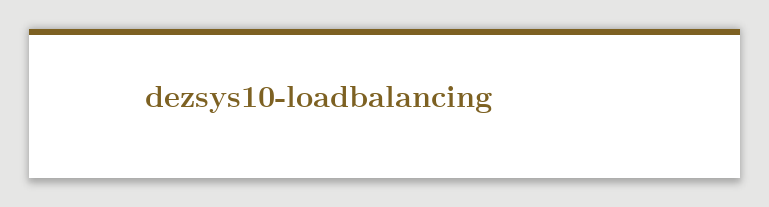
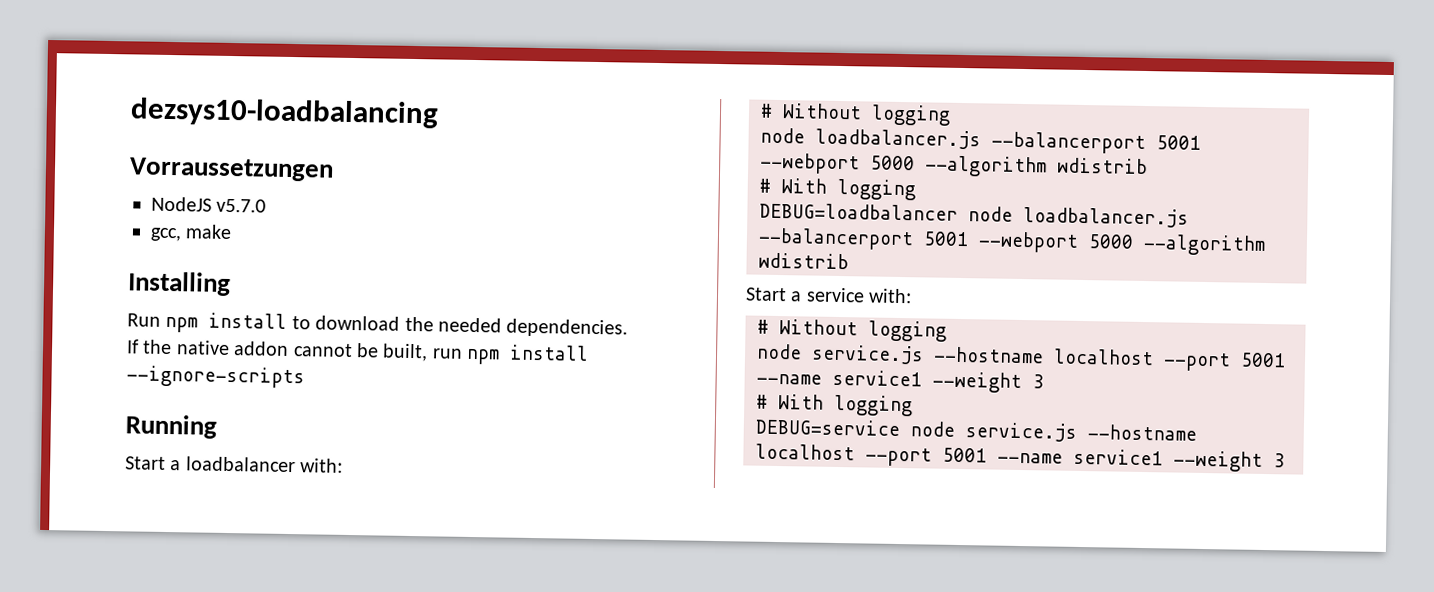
+ Vorraussetzungen
+ NodeJS v5.7.0
+ gcc, make
+ Installing
+ Run npm install to download the needed dependencies.
+ If the native addon cannot be built, run npm install --ignore-scripts
+ Running
+ Start a loadbalancer with:
+ # Without logging
+ node loadbalancer.js --balancerport 5001 --webport 5000 --algorithm wdistrib
+ # With logging
+ DEBUG=loadbalancer node loadbalancer.js --balancerport 5001 --webport 5000 --algorithm wdistrib
+ Start a service with:
+ # Without logging
+ node service.js --hostname localhost --port 5001 --name service1 --weight 3
+ # With logging
+ DEBUG=service node service.js --hostname localhost --port 5001 --name service1 --weight 3

